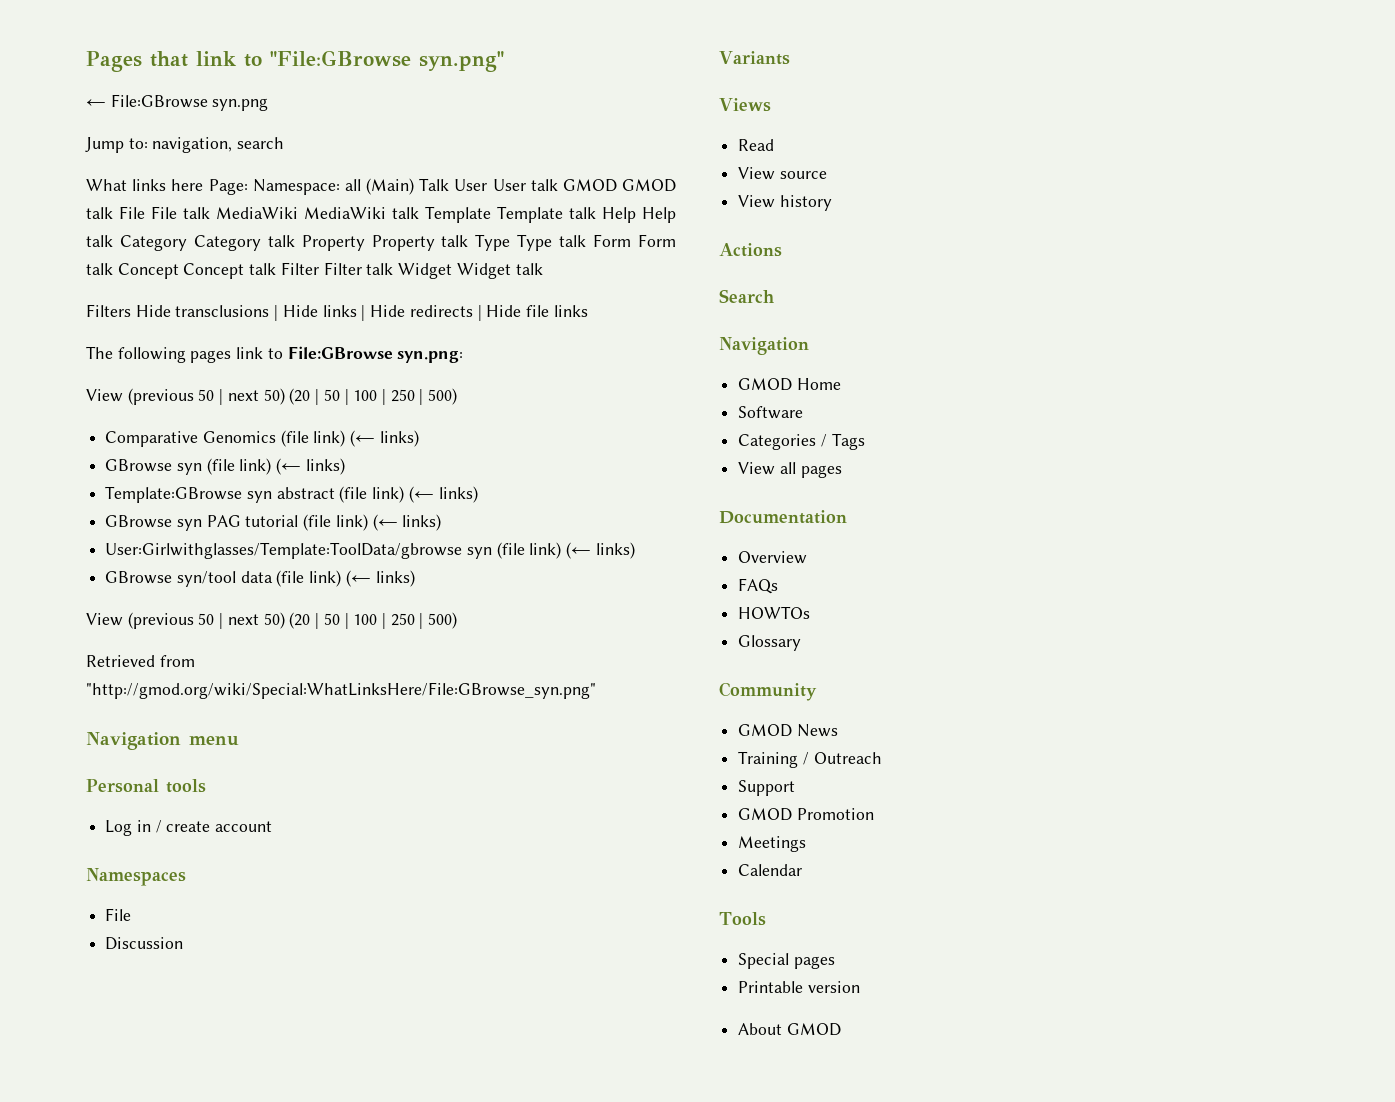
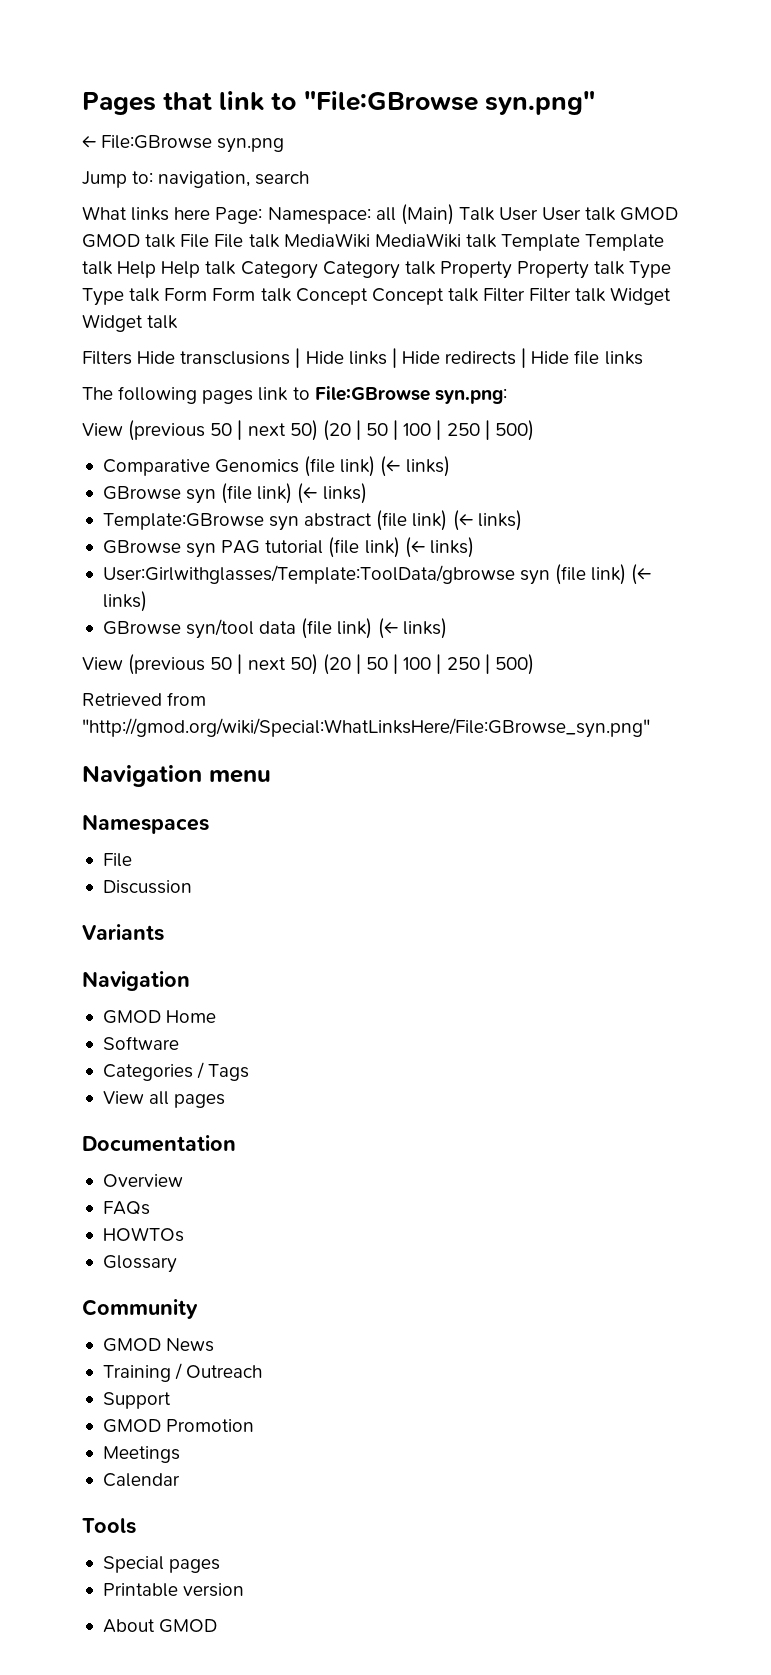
- Personal tools
- Log in / create account
  Namespaces
  File
  Discussion
  Variants
- Views
- Read
- View source
- View history
- Actions
- Search

